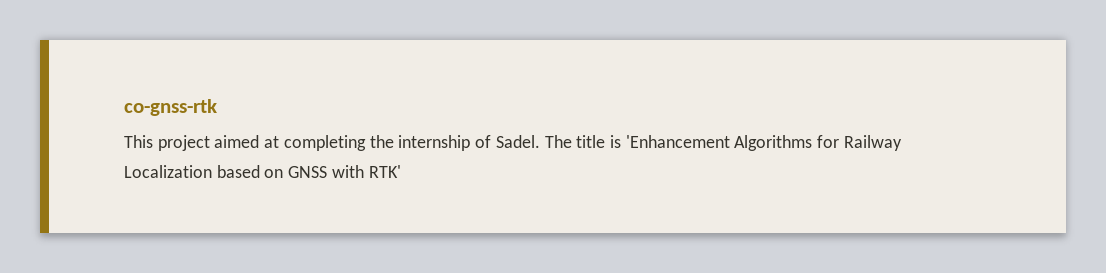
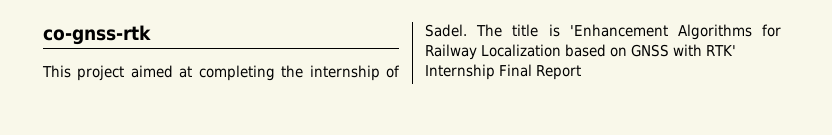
- The title is 'Enhancement Algorithms for Railway Localization based on GNSS with RTK'
+ The title is 'Enhancement Algorithms for Railway Localization based on GNSS with RTK' Internship Final Report

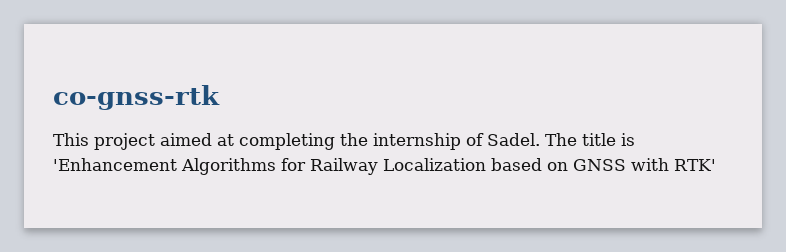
- The title is 'Enhancement Algorithms for Railway Localization based on GNSS with RTK' Internship Final Report
+ The title is 'Enhancement Algorithms for Railway Localization based on GNSS with RTK'

